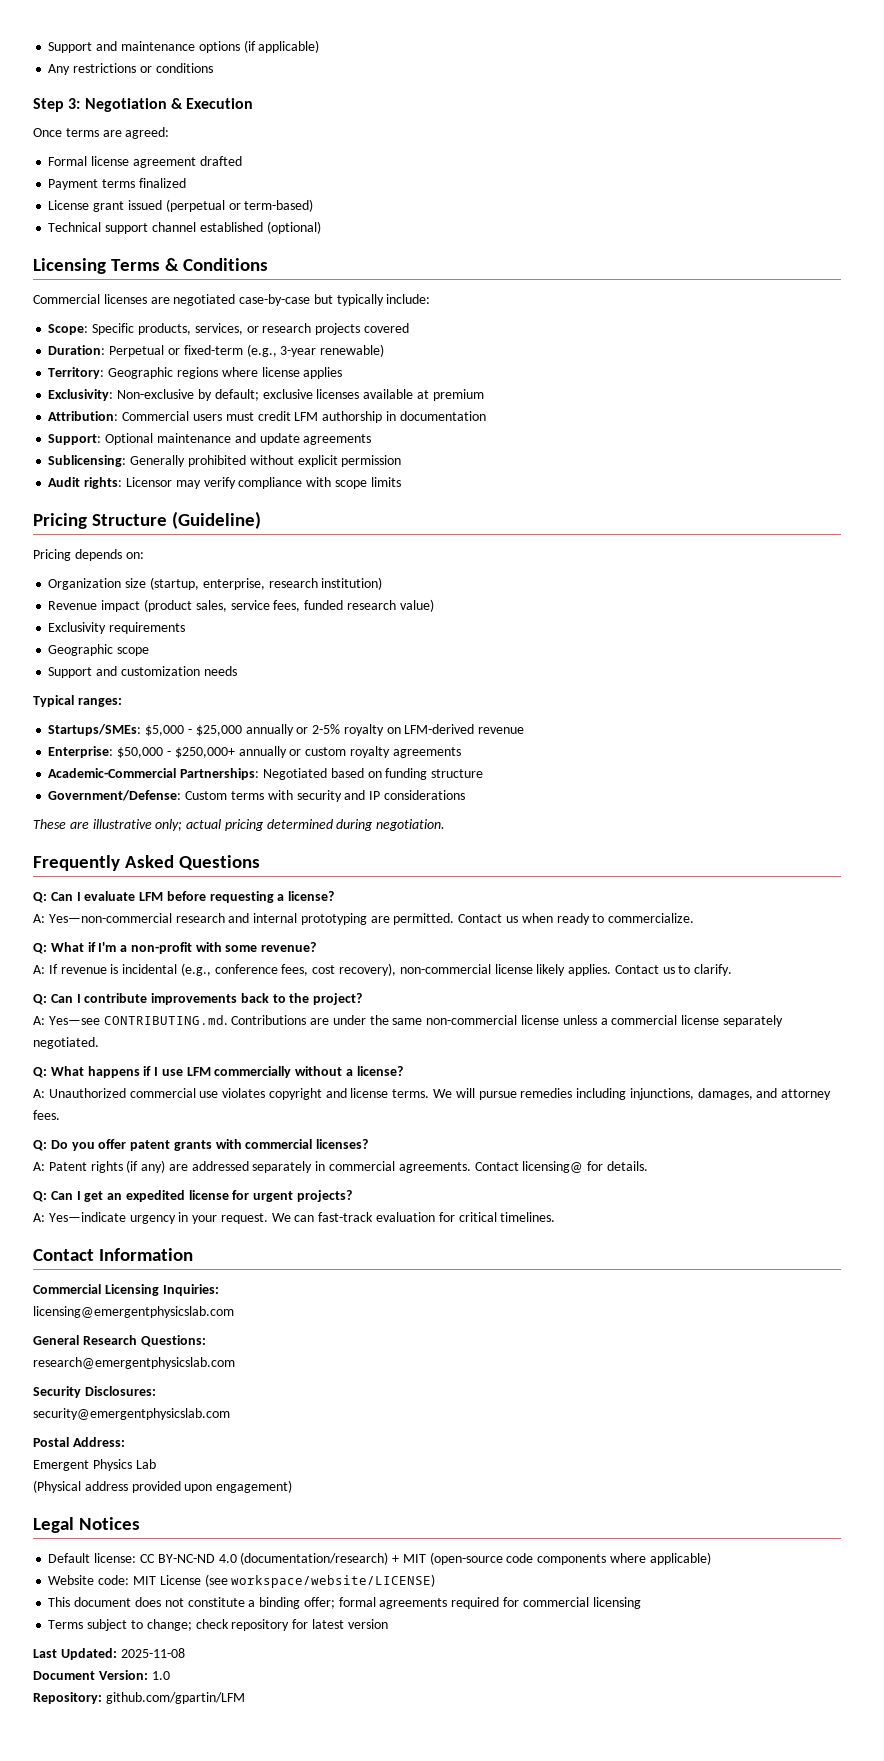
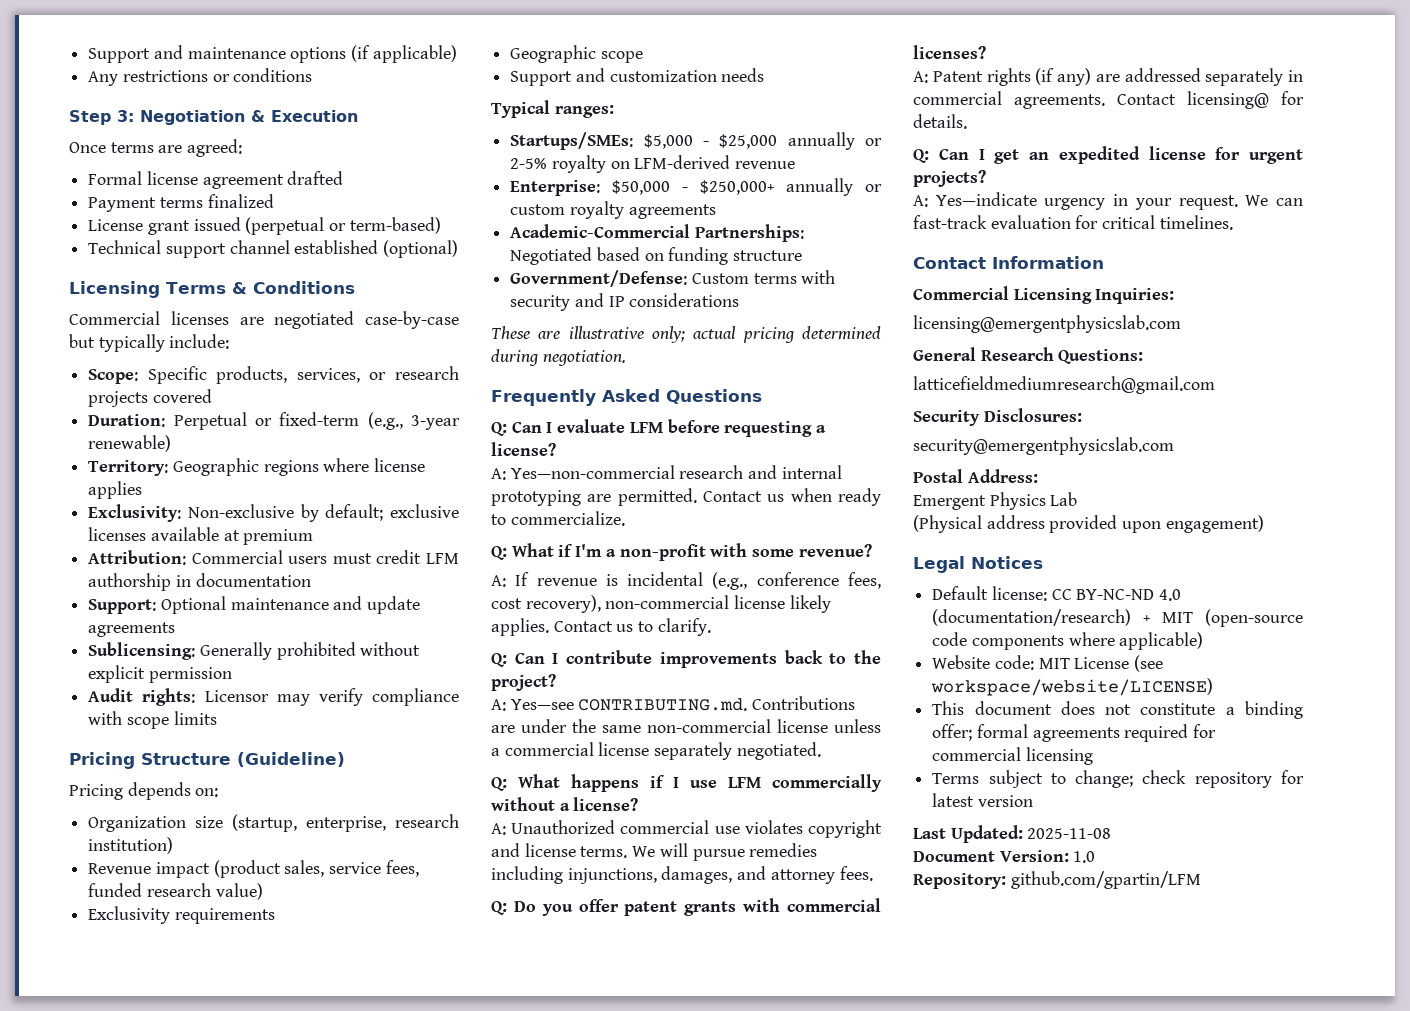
- research@emergentphysicslab.com
+ latticefieldmediumresearch@gmail.com

